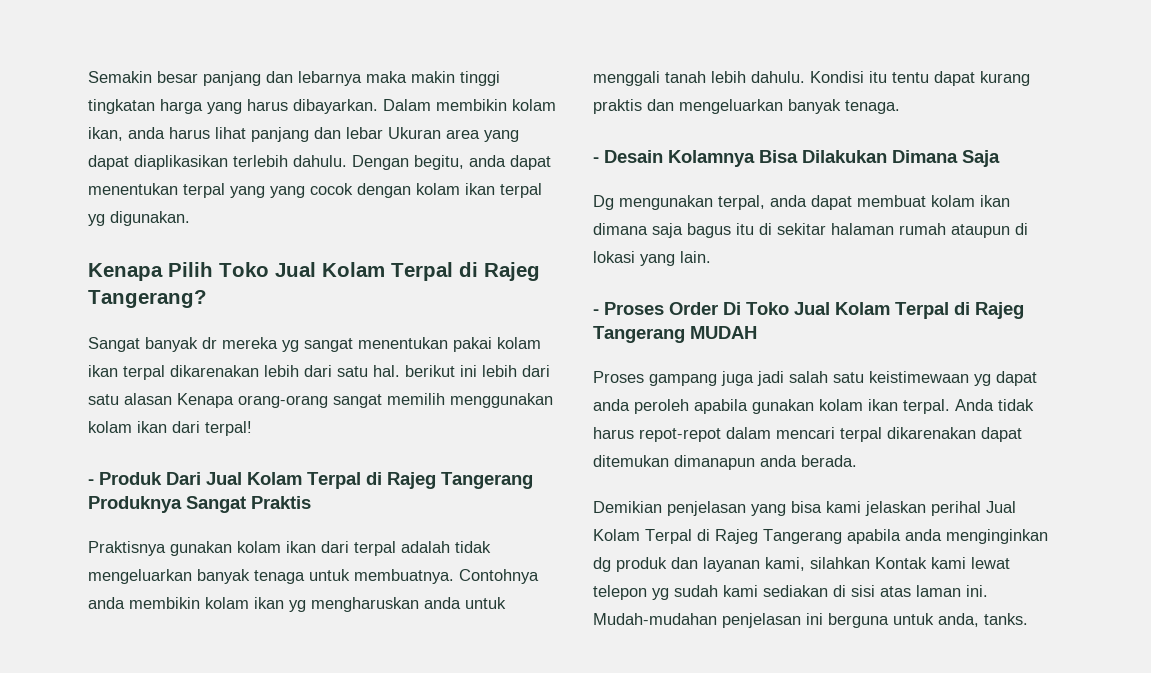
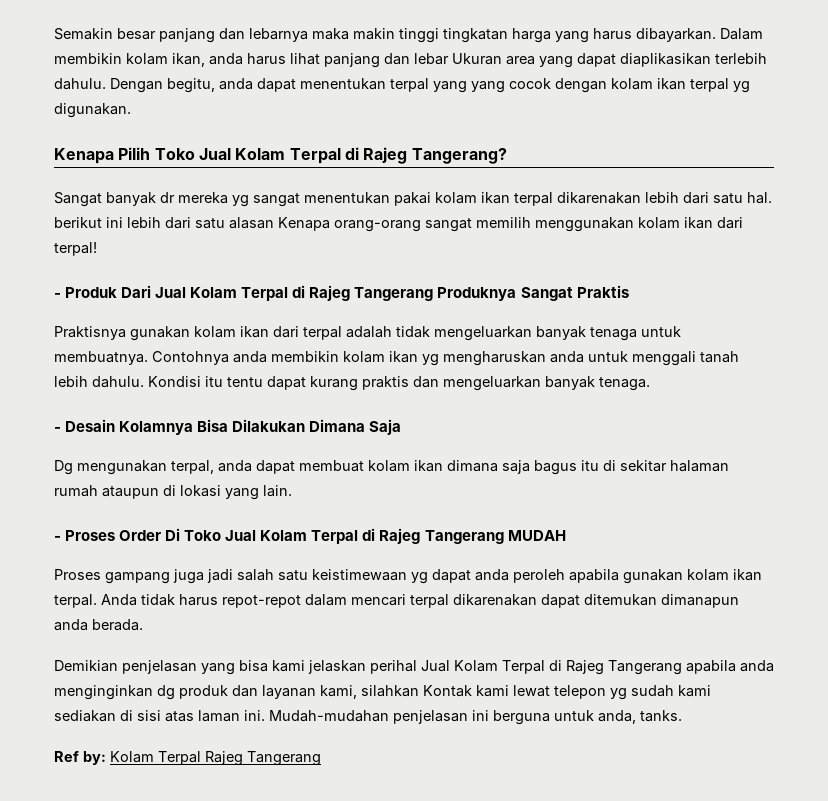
+ Ref by: Kolam Terpal Rajeg Tangerang

